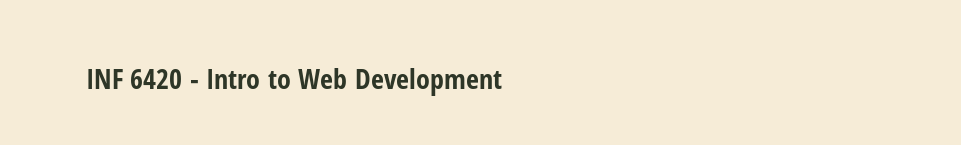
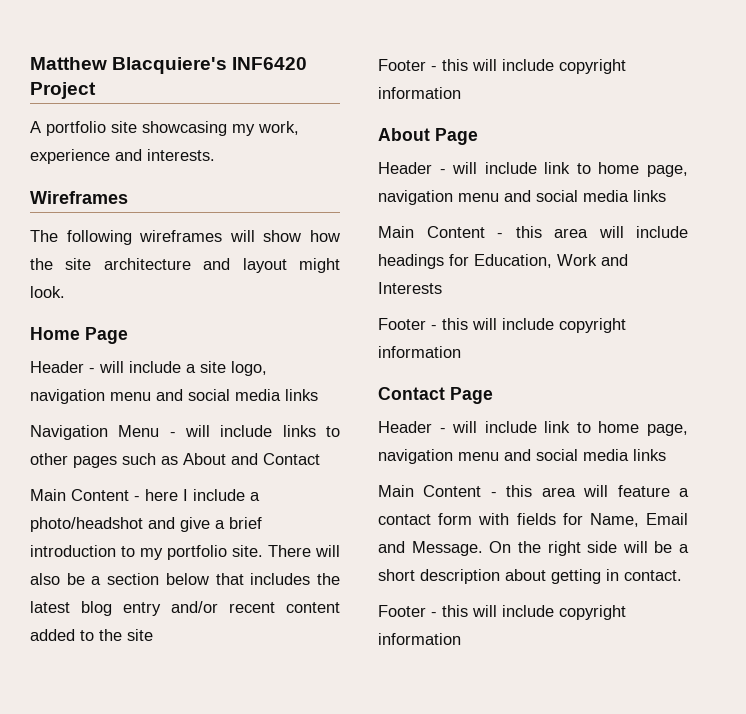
- INF 6420 - Intro to Web Development
+ Matthew Blacquiere's INF6420 Project
+ A portfolio site showcasing my work, experience and interests.
+ Wireframes
+ The following wireframes will show how the site architecture and layout might look.
+ Home Page
+ Header - will include a site logo, navigation menu and social media links
+ Navigation Menu - will include links to other pages such as About and Contact
+ Main Content - here I include a photo/headshot and give a brief introduction to my portfolio site. There will also be a section below that includes the latest blog entry and/or recent content added to the site
+ Footer - this will include copyright information
+ About Page
+ Header - will include link to home page, navigation menu and social media links
+ Main Content - this area will include headings for Education, Work and Interests
+ Footer - this will include copyright information
+ Contact Page
+ Header - will include link to home page, navigation menu and social media links
+ Main Content - this area will feature a contact form with fields for Name, Email and Message. On the right side will be a short description about getting in contact.
+ Footer - this will include copyright information

